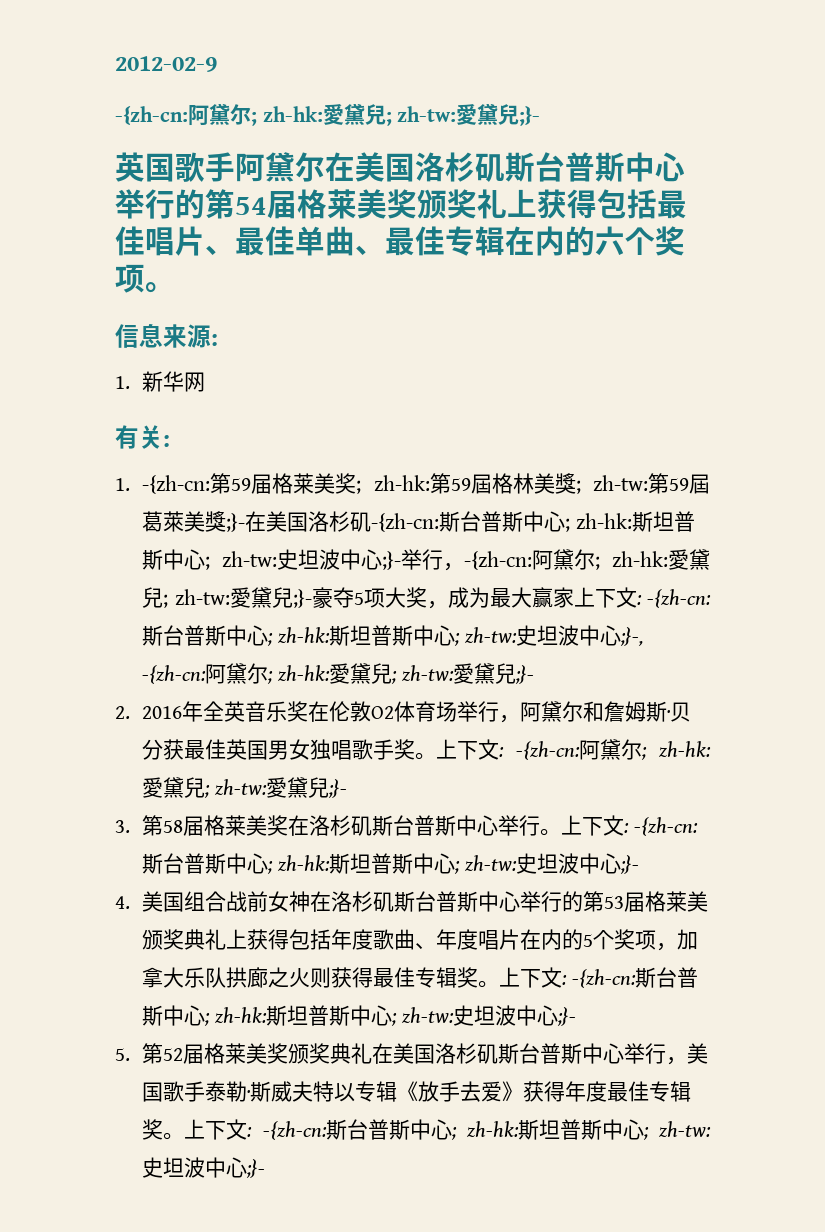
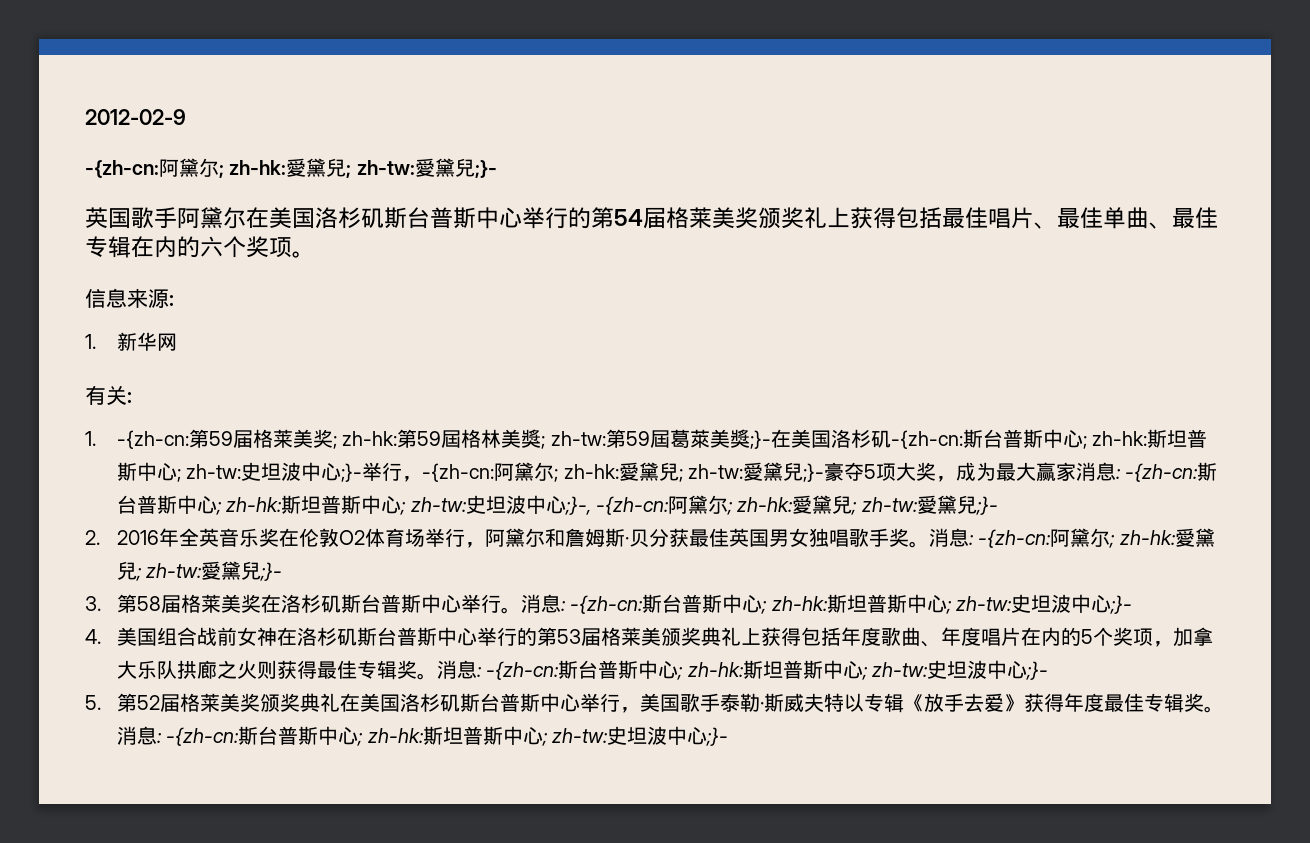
- 愛黛兒;}-豪夺5项大奖，成为最大赢家上下文:
+ 愛黛兒;}-豪夺5项大奖，成为最大赢家消息:
- 上下文: -{zh-cn:阿黛尔; zh-hk:愛黛兒; zh-tw:愛黛兒;}-
+ 消息: -{zh-cn:阿黛尔; zh-hk:愛黛兒; zh-tw:愛黛兒;}-
- 3.第58届格莱美奖在洛杉矶斯台普斯中心举行。上下文: -{zh-cn:斯台普斯中心; zh-hk:斯坦普斯中心; zh-tw:史坦波中心;}-
+ 3.第58届格莱美奖在洛杉矶斯台普斯中心举行。消息: -{zh-cn:斯台普斯中心; zh-hk:斯坦普斯中心; zh-tw:史坦波中心;}-
- 4.美国组合战前女神在洛杉矶斯台普斯中心举行的第53届格莱美颁奖典礼上获得包括年度歌曲、年度唱片在内的5个奖项，加拿大乐队拱廊之火则获得最佳专辑奖。上下文: -{zh-cn:斯台普斯中心; zh-hk:斯坦普斯中心; zh-tw:史坦波中心;}-
+ 4.美国组合战前女神在洛杉矶斯台普斯中心举行的第53届格莱美颁奖典礼上获得包括年度歌曲、年度唱片在内的5个奖项，加拿大乐队拱廊之火则获得最佳专辑奖。消息: -{zh-cn:斯台普斯中心; zh-hk:斯坦普斯中心; zh-tw:史坦波中心;}-
- 5.第52届格莱美奖颁奖典礼在美国洛杉矶斯台普斯中心举行，美国歌手泰勒·斯威夫特以专辑《放手去爱》获得年度最佳专辑奖。上下文: -{zh-cn:斯台普斯中心; zh-hk:斯坦普斯中心; zh-tw:史坦波中心;}-
+ 5.第52届格莱美奖颁奖典礼在美国洛杉矶斯台普斯中心举行，美国歌手泰勒·斯威夫特以专辑《放手去爱》获得年度最佳专辑奖。消息: -{zh-cn:斯台普斯中心; zh-hk:斯坦普斯中心; zh-tw:史坦波中心;}-

